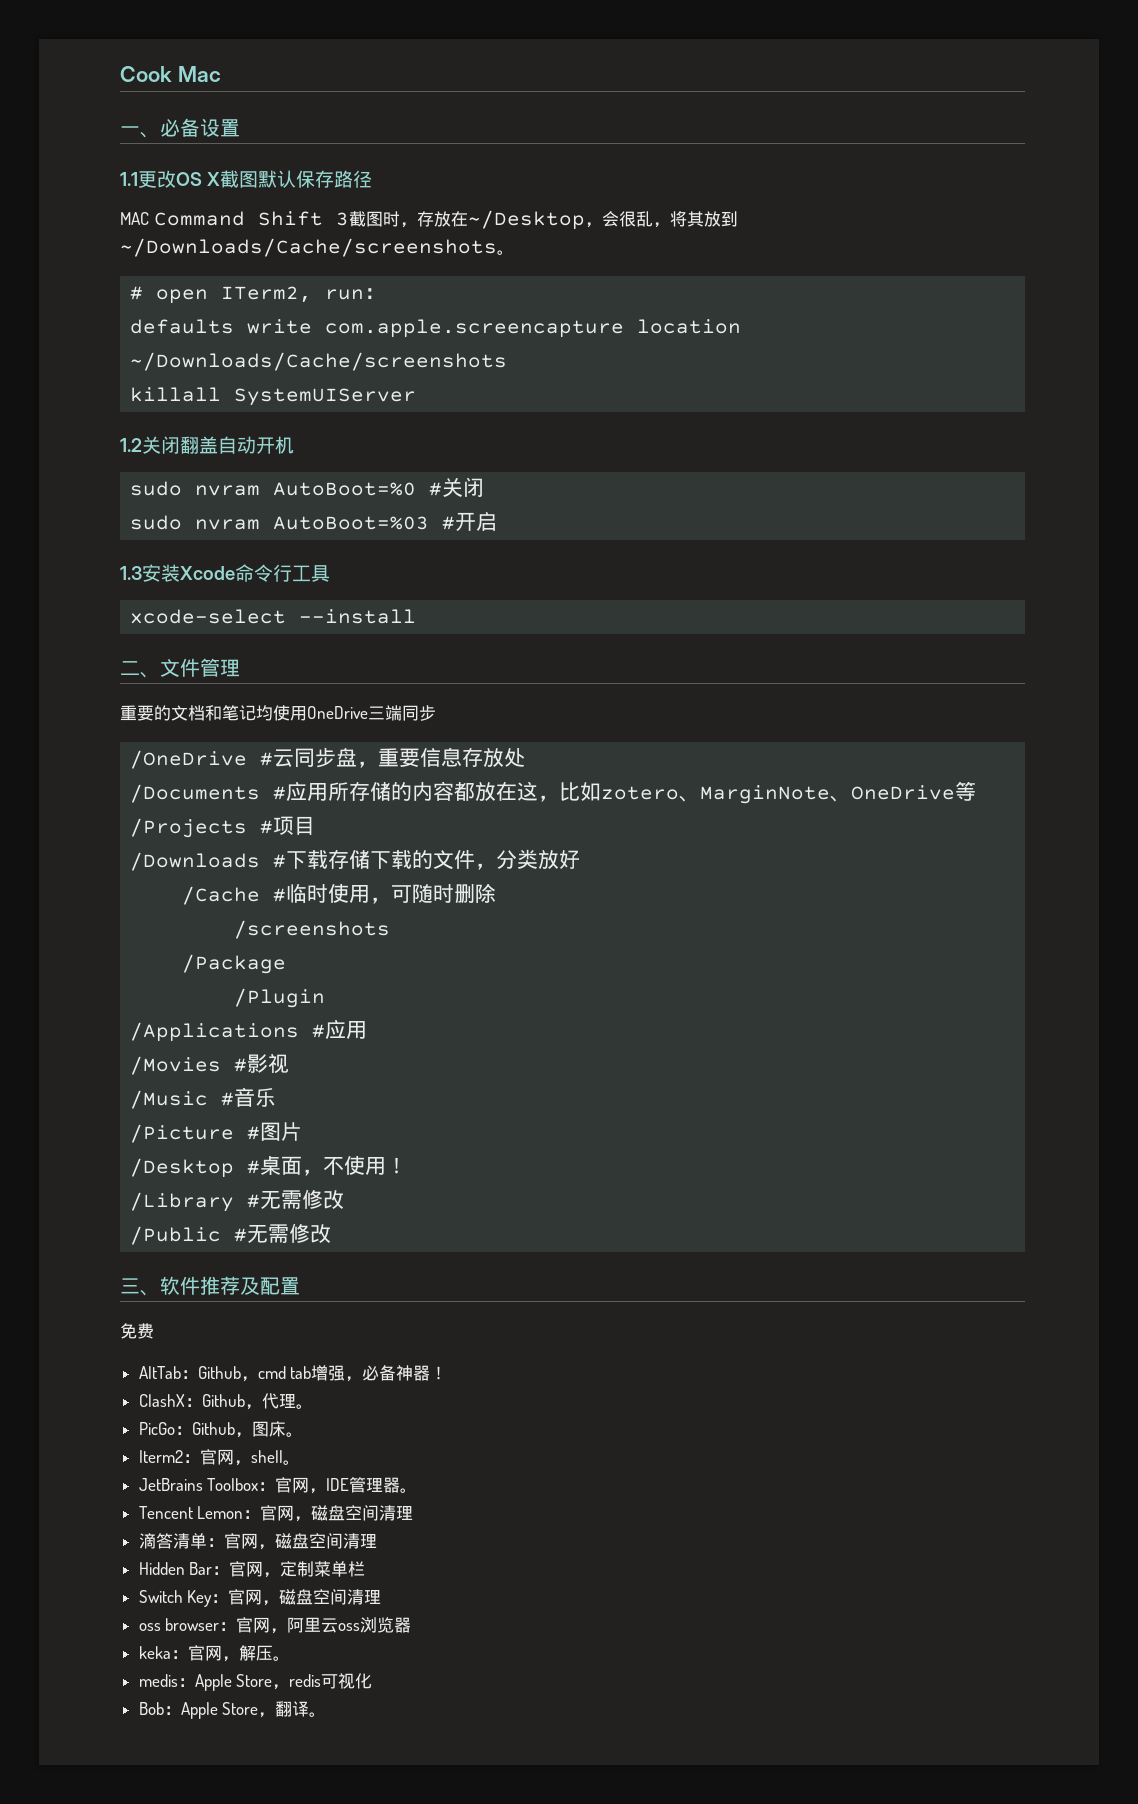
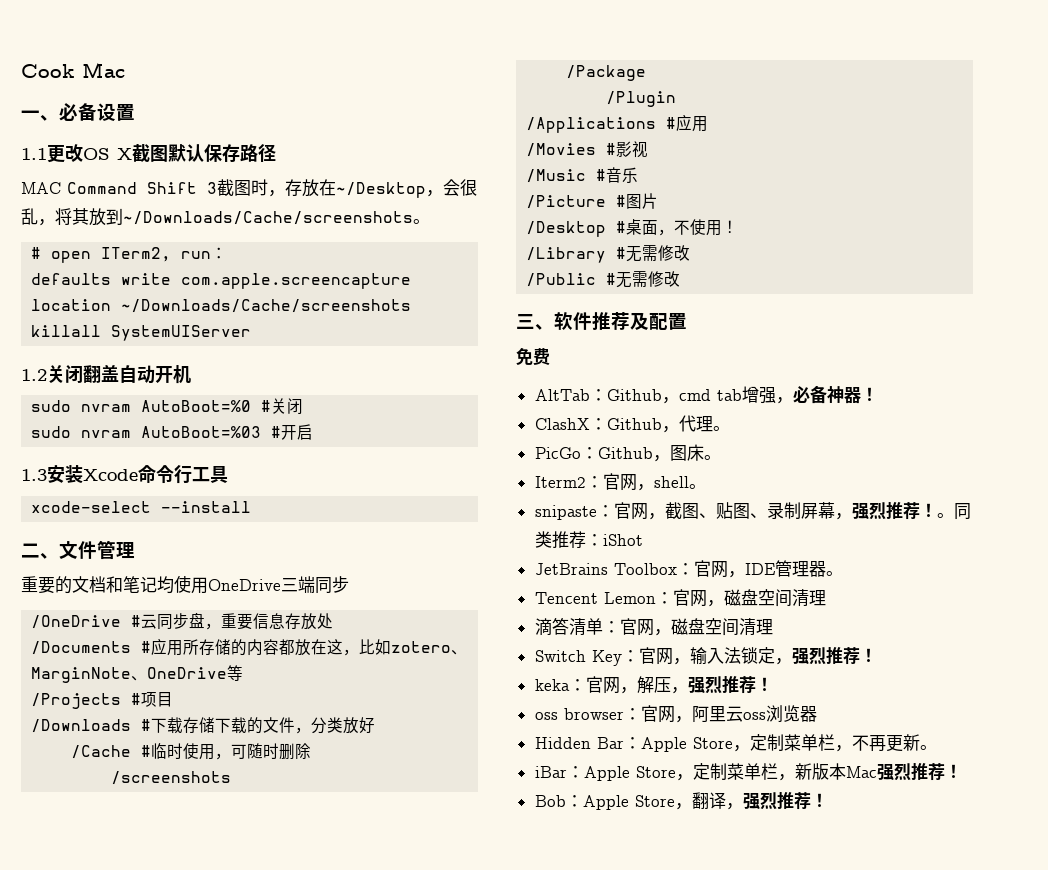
+ snipaste：官网，截图、贴图、录制屏幕，强烈推荐！。同类推荐：iShot
- Hidden Bar：官网，定制菜单栏
- Switch Key：官网，磁盘空间清理
+ Switch Key：官网，输入法锁定，强烈推荐！
+ keka：官网，解压，强烈推荐！
- keka：官网，解压。
- medis：Apple Store，redis可视化
+ Hidden Bar：Apple Store，定制菜单栏，不再更新。
+ iBar：Apple Store，定制菜单栏，新版本Mac强烈推荐！
- Bob：Apple Store，翻译。
+ Bob：Apple Store，翻译，强烈推荐！

